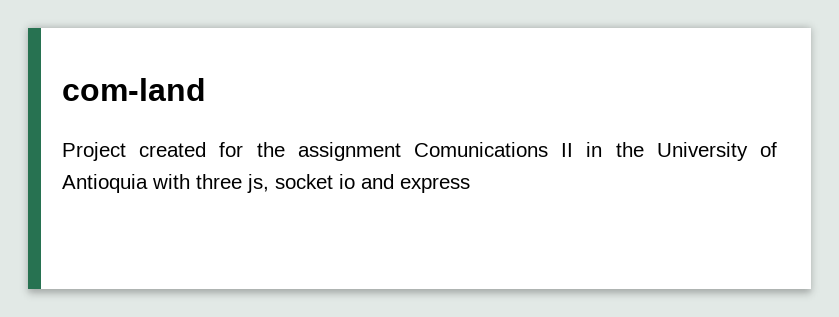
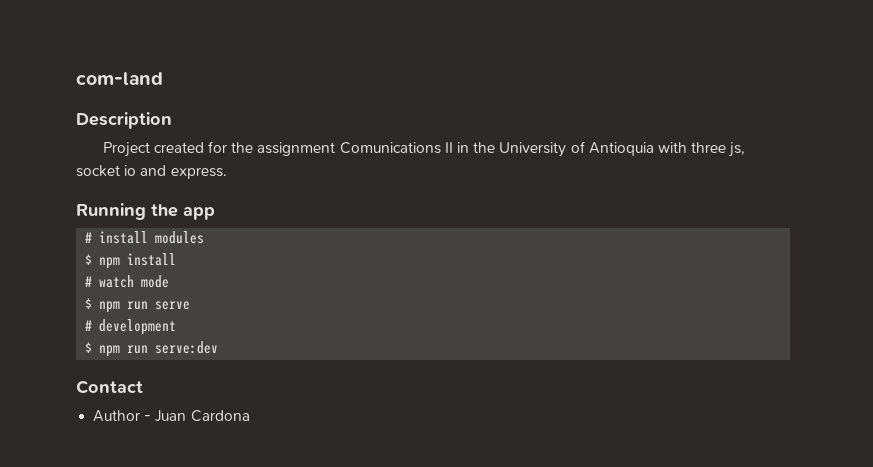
+ Description
- Project created for the assignment Comunications II in the University of Antioquia with three js, socket io and express
+ Project created for the assignment Comunications II in the University of Antioquia with three js, socket io and express.
+ Running the app
+ # install modules
+ $ npm install
+ # watch mode
+ $ npm run serve
+ # development
+ $ npm run serve:dev
+ Contact
+ Author - Juan Cardona

